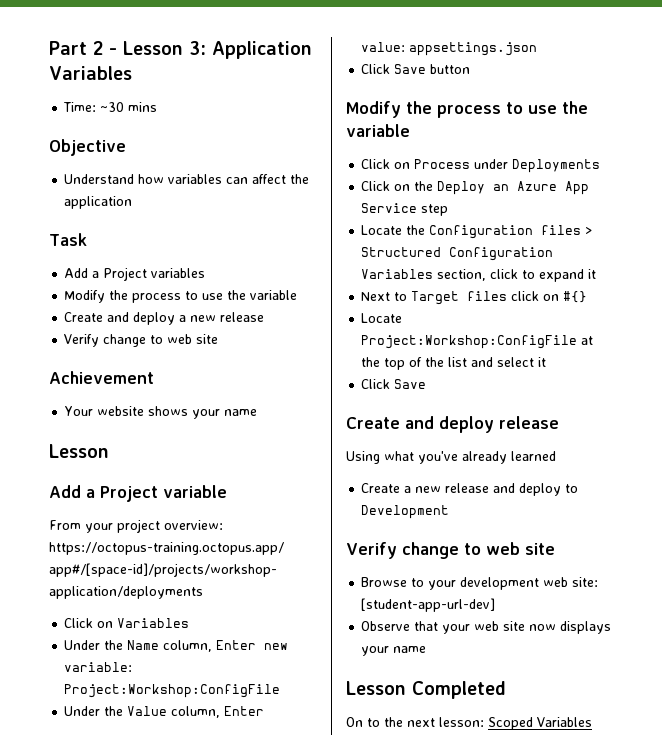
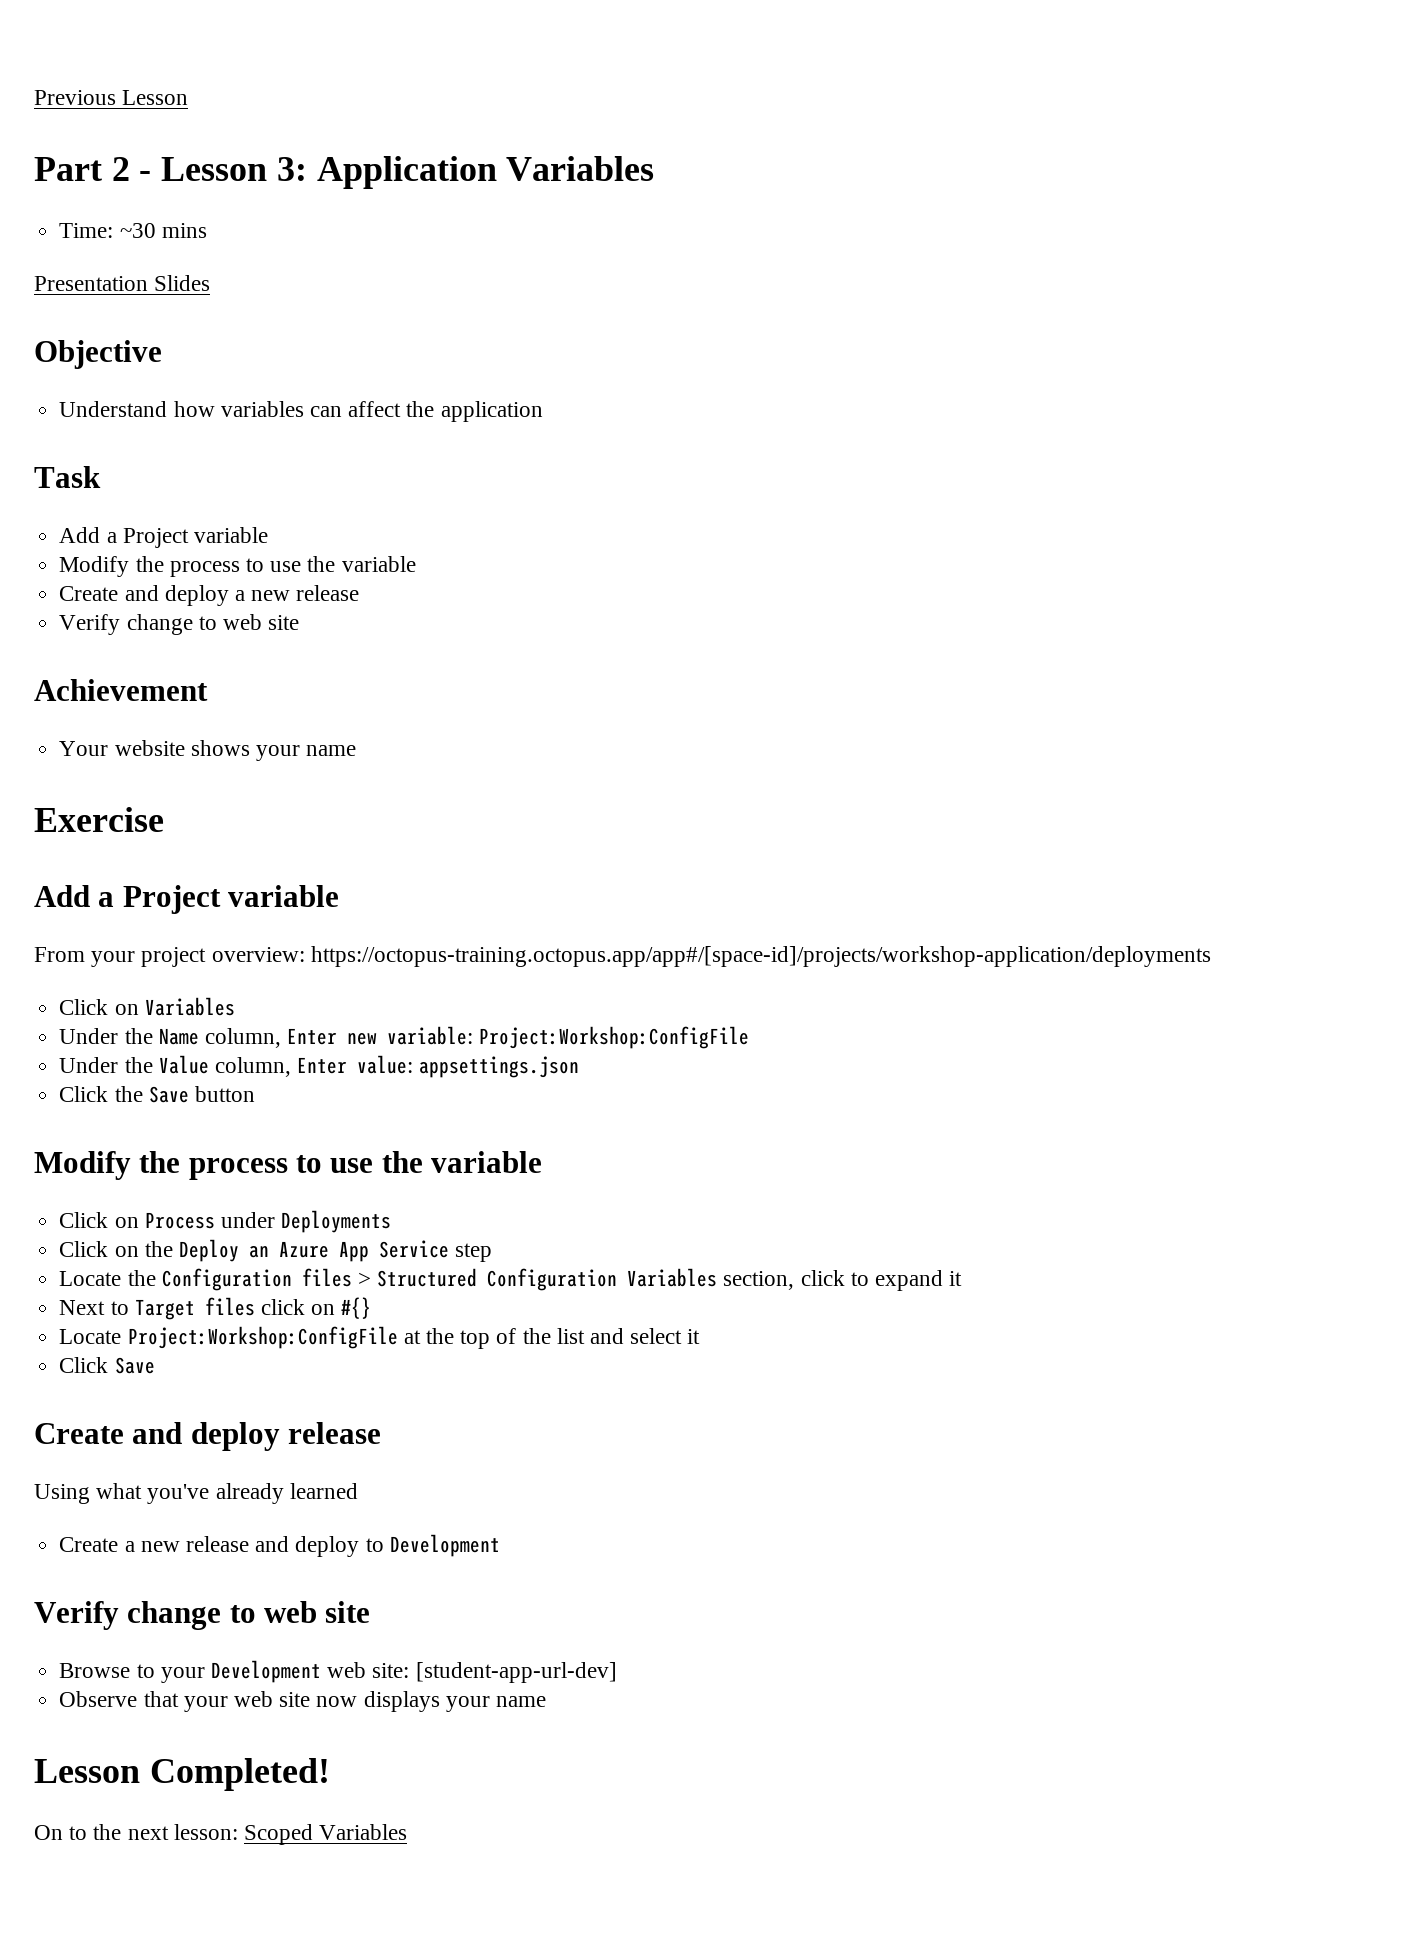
+ Previous Lesson
+ Presentation Slides
  Task
- Add a Project variables
+ Add a Project variable
  Your website shows your name
- Lesson
+ Exercise
- Click Save button
+ Click the Save button
- Browse to your development web site: [student-app-url-dev]
+ Browse to your Development web site: [student-app-url-dev]
- Lesson Completed
+ Lesson Completed!

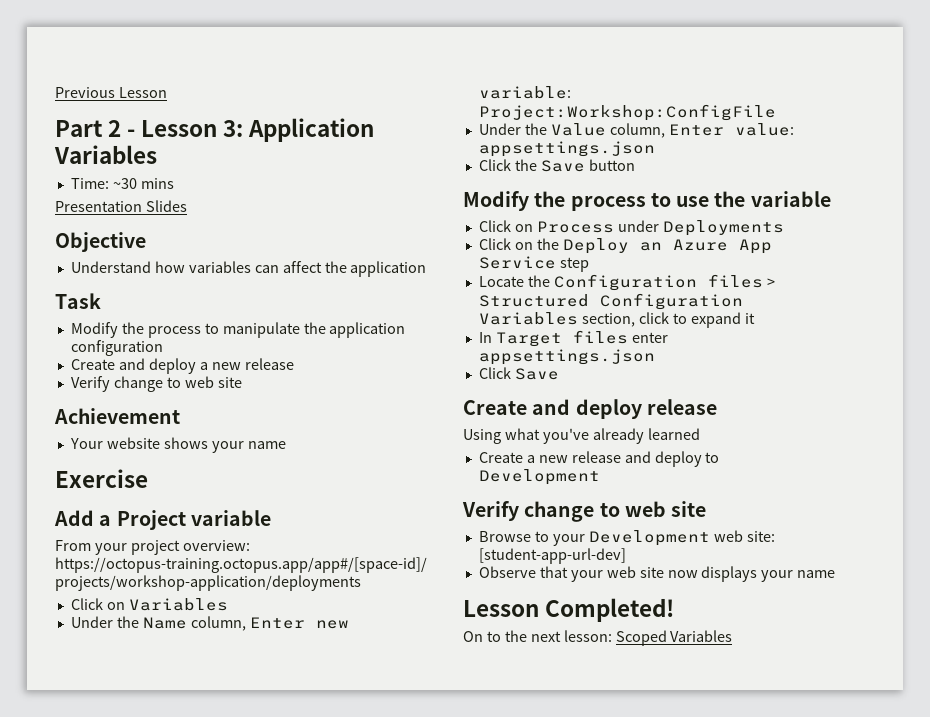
  Task
- Add a Project variable
- Modify the process to use the variable
+ Modify the process to manipulate the application configuration
- Next to Target files click on #{}
- Locate Project:Workshop:ConfigFile at the top of the list and select it
+ In Target files enter appsettings.json

